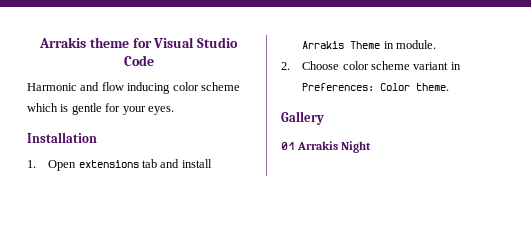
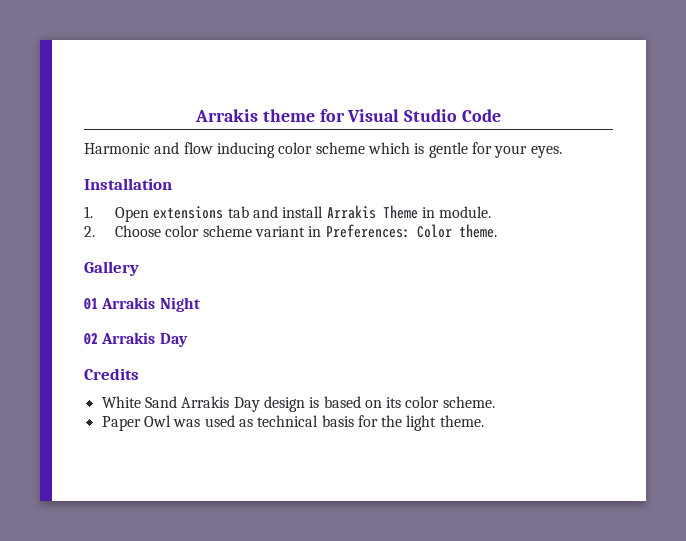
+ 02 Arrakis Day
+ Credits
+ White Sand Arrakis Day design is based on its color scheme.
+ Paper Owl was used as technical basis for the light theme.

